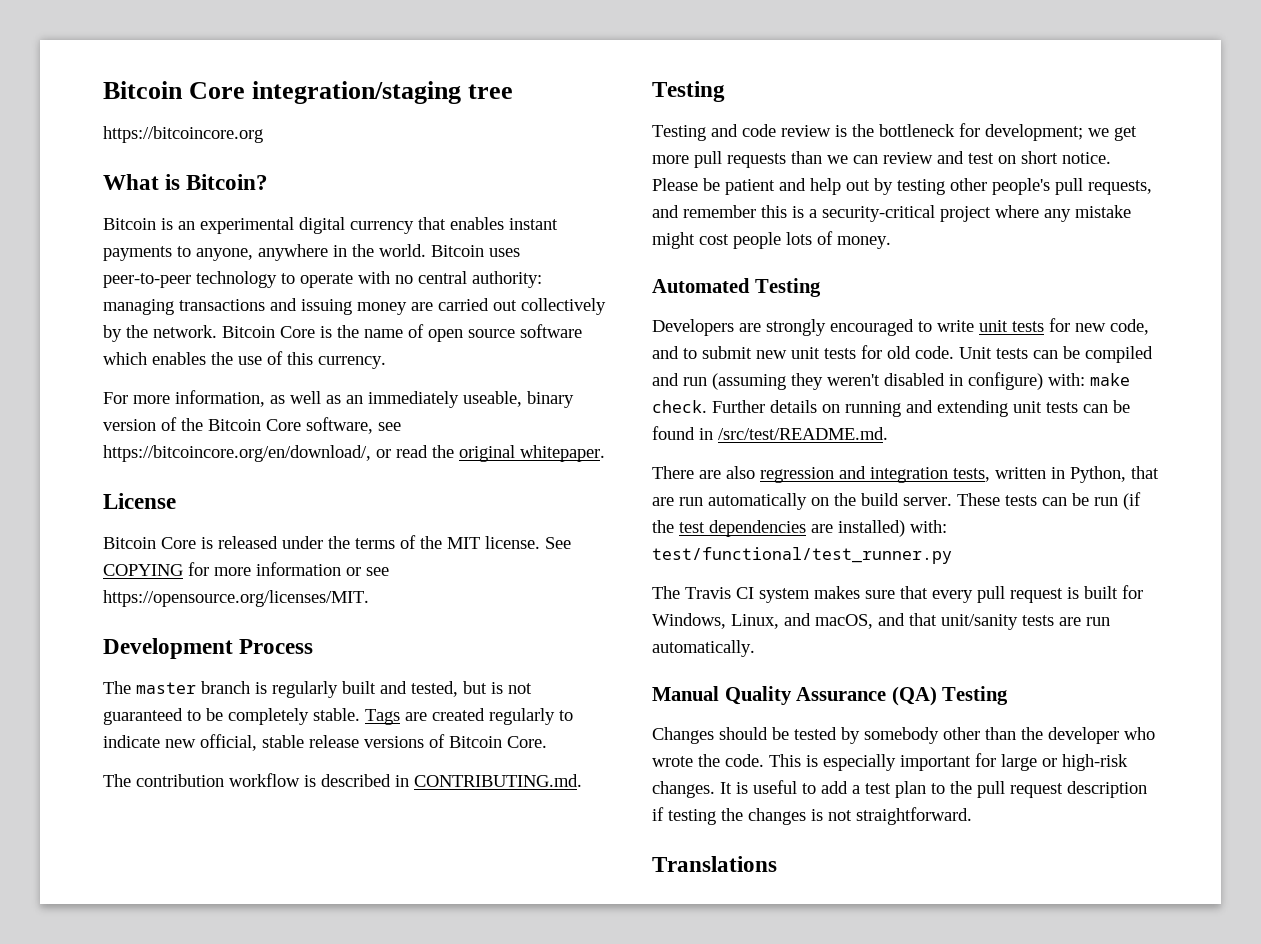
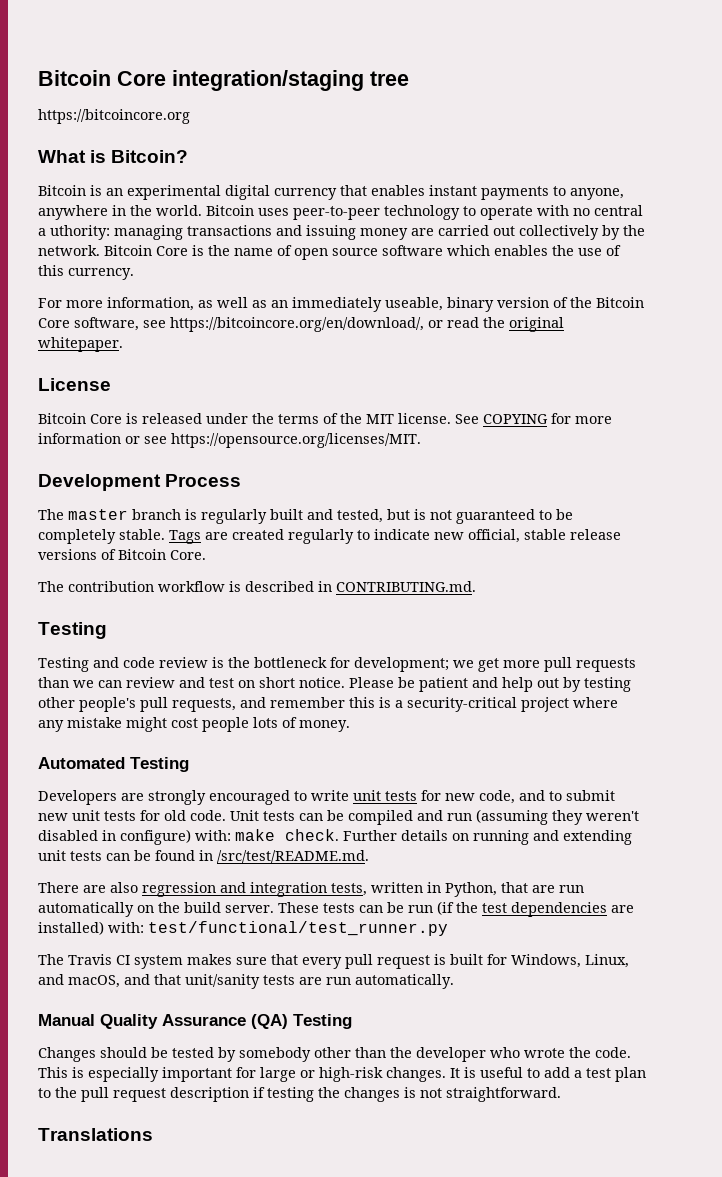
- Bitcoin uses peer-to-peer technology to operate with no central authority: managing transactions and issuing money are carried out collectively by the network.
+ Bitcoin uses peer-to-peer technology to operate with no central a uthority: managing transactions and issuing money are carried out collectively by the network.

